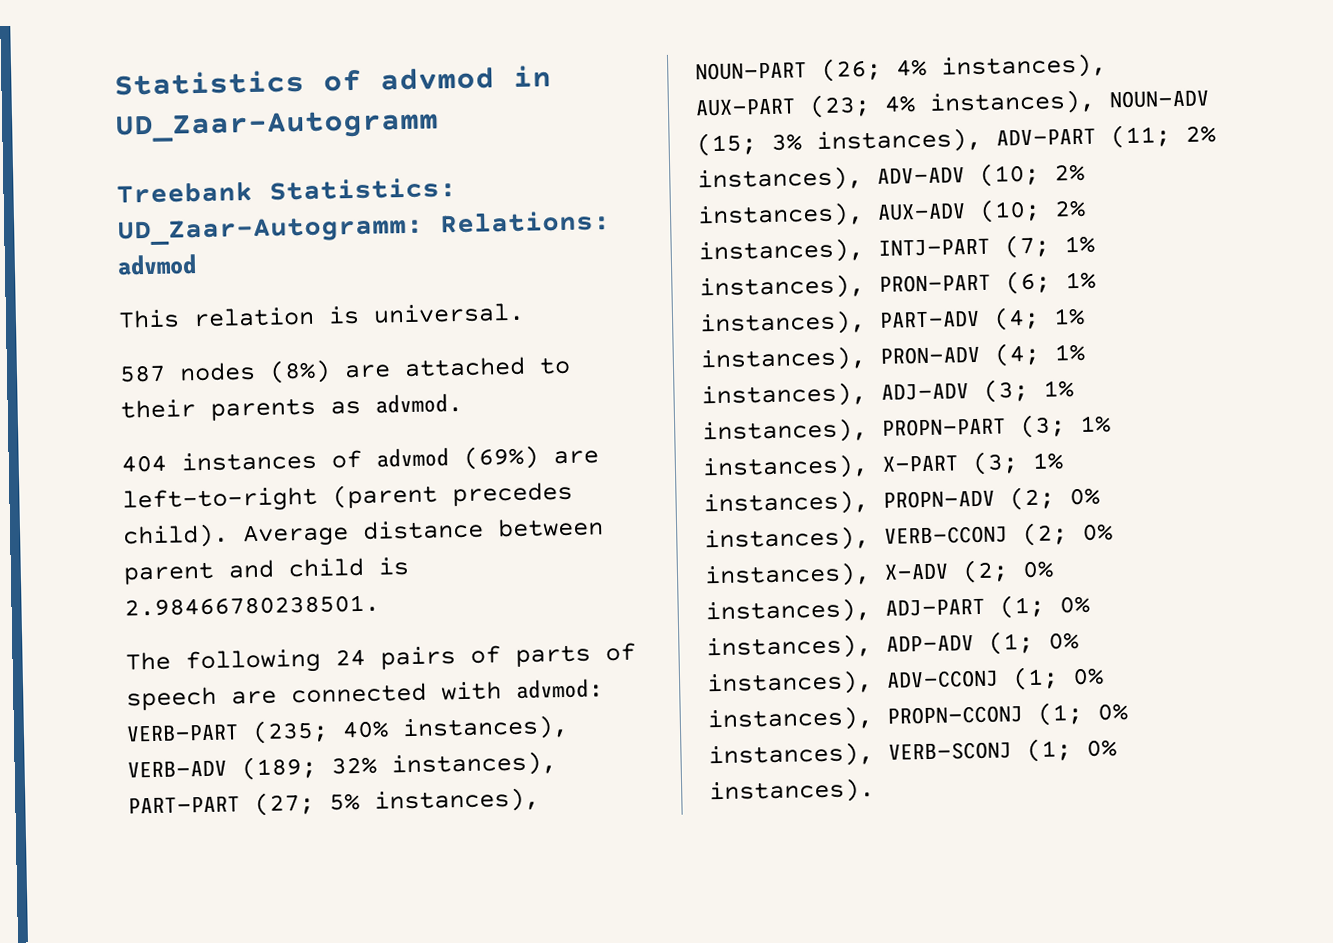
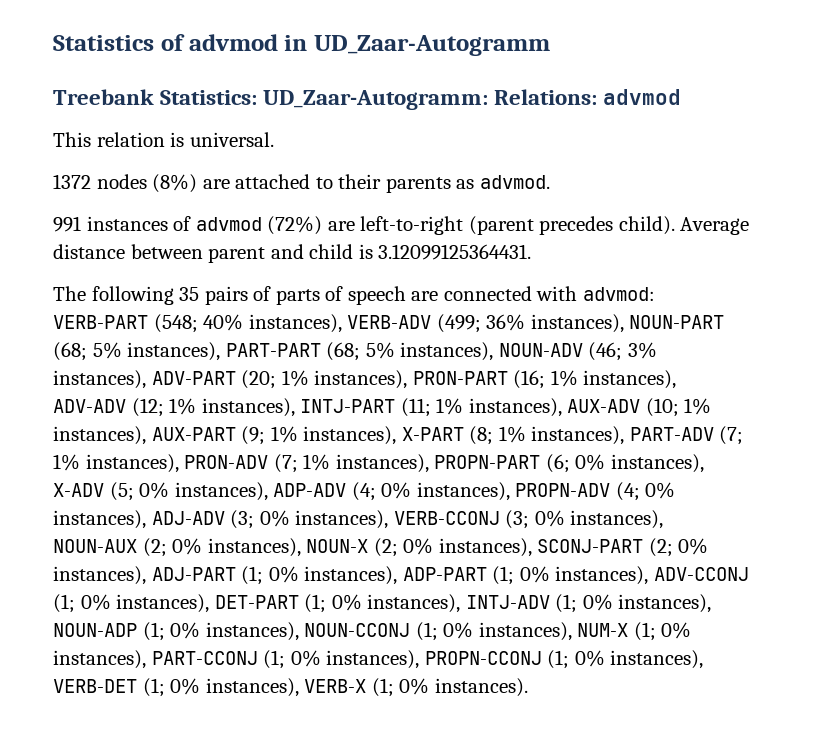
- 587 nodes (8%) are attached to their parents as advmod.
+ 1372 nodes (8%) are attached to their parents as advmod.
- 404 instances of advmod (69%) are left-to-right (parent precedes child).
+ 991 instances of advmod (72%) are left-to-right (parent precedes child).
- Average distance between parent and child is 2.98466780238501.
+ Average distance between parent and child is 3.12099125364431.
- The following 24 pairs of parts of speech are connected with advmod: VERB-PART (235; 40% instances), VERB-ADV (189; 32% instances), PART-PART (27; 5% instances), NOUN-PART (26; 4% instances), AUX-PART (23; 4% instances), NOUN-ADV (15; 3% instances), ADV-PART (11; 2% instances), ADV-ADV (10; 2% instances), AUX-ADV (10; 2% instances), INTJ-PART (7; 1% instances), PRON-PART (6; 1% instances), PART-ADV (4; 1% instances), PRON-ADV (4; 1% instances), ADJ-ADV (3; 1% instances), PROPN-PART (3; 1% instances), X-PART (3; 1% instances), PROPN-ADV (2; 0% instances), VERB-CCONJ (2; 0% instances), X-ADV (2; 0% instances), ADJ-PART (1; 0% instances), ADP-ADV (1; 0% instances), ADV-CCONJ (1; 0% instances), PROPN-CCONJ (1; 0% instances), VERB-SCONJ (1; 0% instances).
+ The following 35 pairs of parts of speech are connected with advmod: VERB-PART (548; 40% instances), VERB-ADV (499; 36% instances), NOUN-PART (68; 5% instances), PART-PART (68; 5% instances), NOUN-ADV (46; 3% instances), ADV-PART (20; 1% instances), PRON-PART (16; 1% instances), ADV-ADV (12; 1% instances), INTJ-PART (11; 1% instances), AUX-ADV (10; 1% instances), AUX-PART (9; 1% instances), X-PART (8; 1% instances), PART-ADV (7; 1% instances), PRON-ADV (7; 1% instances), PROPN-PART (6; 0% instances), X-ADV (5; 0% instances), ADP-ADV (4; 0% instances), PROPN-ADV (4; 0% instances), ADJ-ADV (3; 0% instances), VERB-CCONJ (3; 0% instances), NOUN-AUX (2; 0% instances), NOUN-X (2; 0% instances), SCONJ-PART (2; 0% instances), ADJ-PART (1; 0% instances), ADP-PART (1; 0% instances), ADV-CCONJ (1; 0% instances), DET-PART (1; 0% instances), INTJ-ADV (1; 0% instances), NOUN-ADP (1; 0% instances), NOUN-CCONJ (1; 0% instances), NUM-X (1; 0% instances), PART-CCONJ (1; 0% instances), PROPN-CCONJ (1; 0% instances), VERB-DET (1; 0% instances), VERB-X (1; 0% instances).

